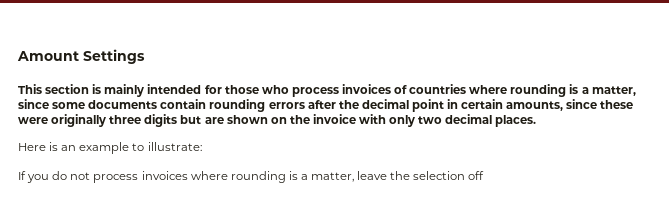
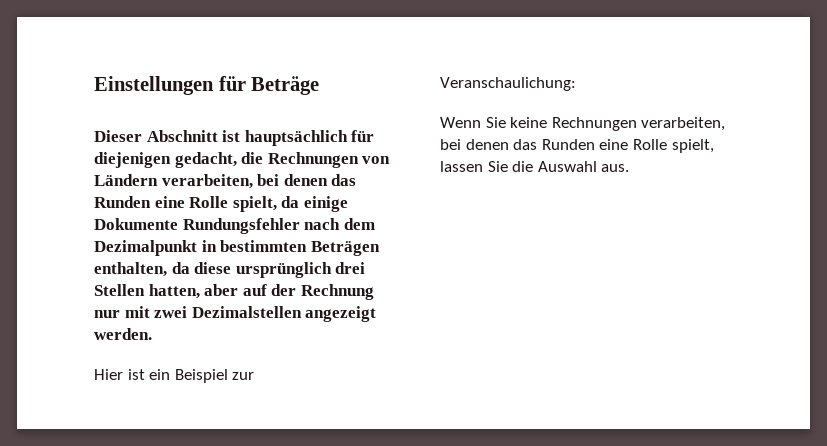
- Amount Settings
- This section is mainly intended for those who process invoices of countries where rounding is a matter, since some documents contain rounding errors after the decimal point in certain amounts, since these were originally three digits but are shown on the invoice with only two decimal places.
- Here is an example to illustrate:
- If you do not process invoices where rounding is a matter, leave the selection off
+ Einstellungen für Beträge
+ Dieser Abschnitt ist hauptsächlich für diejenigen gedacht, die Rechnungen von Ländern verarbeiten, bei denen das Runden eine Rolle spielt, da einige Dokumente Rundungsfehler nach dem Dezimalpunkt in bestimmten Beträgen enthalten, da diese ursprünglich drei Stellen hatten, aber auf der Rechnung nur mit zwei Dezimalstellen angezeigt werden.
+ Hier ist ein Beispiel zur Veranschaulichung:
+ Wenn Sie keine Rechnungen verarbeiten, bei denen das Runden eine Rolle spielt, lassen Sie die Auswahl aus.

